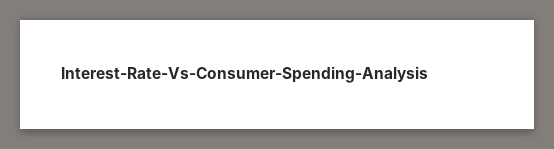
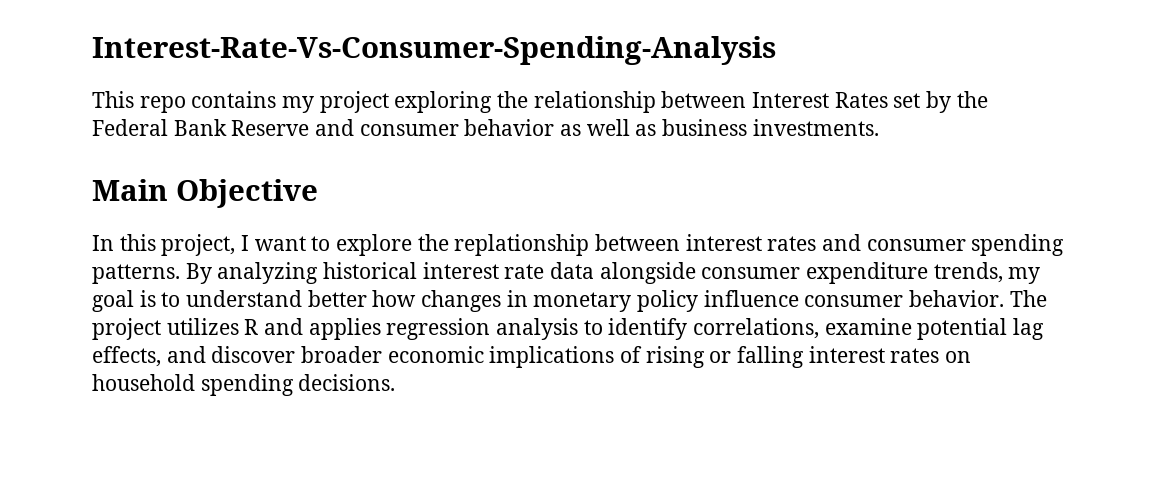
+ This repo contains my project exploring the relationship between Interest Rates set by the Federal Bank Reserve and consumer behavior as well as business investments.
+ Main Objective
+ In this project, I want to explore the replationship between interest rates and consumer spending patterns. By analyzing historical interest rate data alongside consumer expenditure trends, my goal is to understand better how changes in monetary policy influence consumer behavior. The project utilizes R and applies regression analysis to identify correlations, examine potential lag effects, and discover broader economic implications of rising or falling interest rates on household spending decisions.

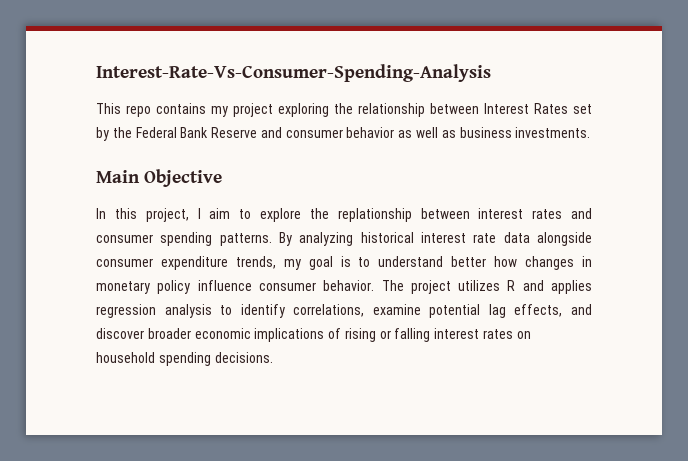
- In this project, I want to explore the replationship between interest rates and consumer spending patterns.
+ In this project, I aim to explore the replationship between interest rates and consumer spending patterns.

